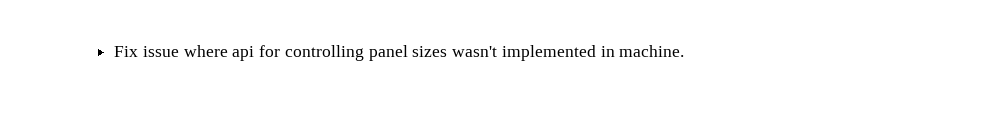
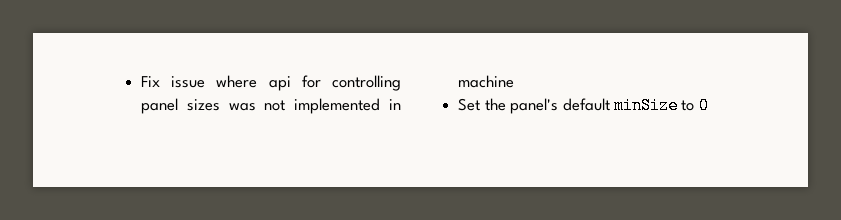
- Fix issue where api for controlling panel sizes wasn't implemented in machine.
+ Fix issue where api for controlling panel sizes was not implemented in machine
+ Set the panel's default minSize to 0

